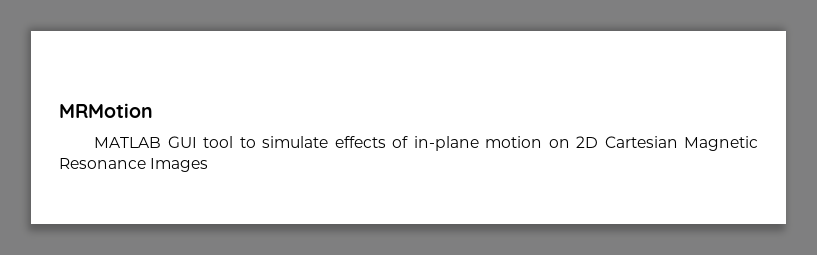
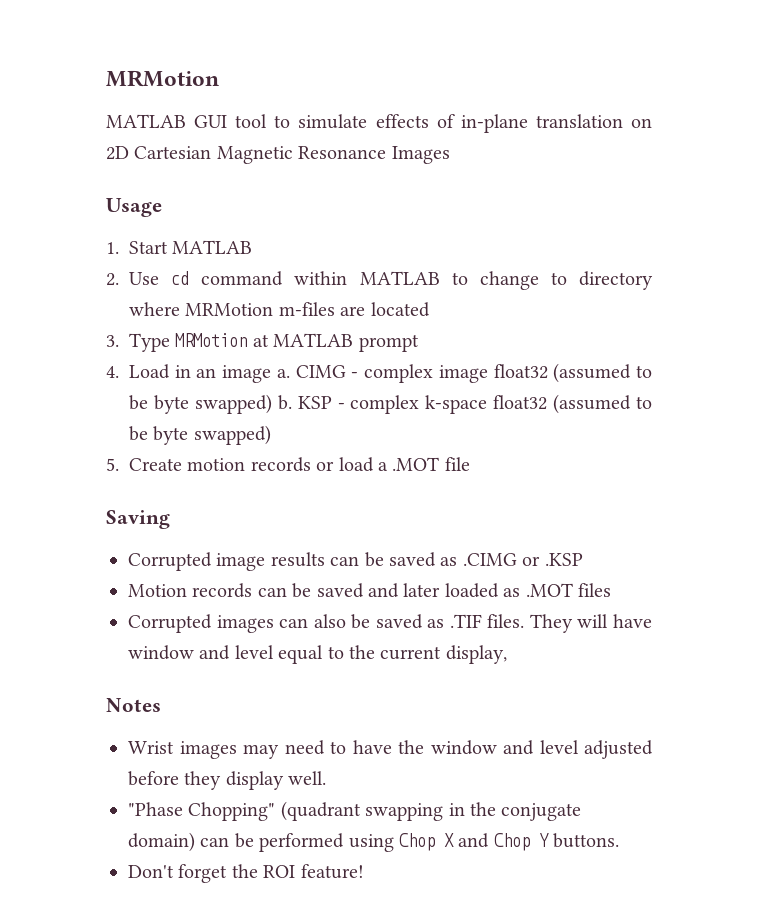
- MATLAB GUI tool to simulate effects of in-plane motion on 2D Cartesian Magnetic Resonance Images
+ MATLAB GUI tool to simulate effects of in-plane translation on 2D Cartesian Magnetic Resonance Images
+ Usage
+ 1. Start MATLAB
+ 2. Use cd command within MATLAB to change to directory where MRMotion m-files are located
+ 3. Type MRMotion at MATLAB prompt
+ 4. Load in an image a. CIMG - complex image float32 (assumed to be byte swapped) b. KSP - complex k-space float32 (assumed to be byte swapped)
+ 5. Create motion records or load a .MOT file
+ Saving
+ Corrupted image results can be saved as .CIMG or .KSP
+ Motion records can be saved and later loaded as .MOT files
+ Corrupted images can also be saved as .TIF files. They will have window and level equal to the current display,
+ Notes
+ Wrist images may need to have the window and level adjusted before they display well.
+ "Phase Chopping" (quadrant swapping in the conjugate domain) can be performed using Chop X and Chop Y buttons.
+ Don't forget the ROI feature!

